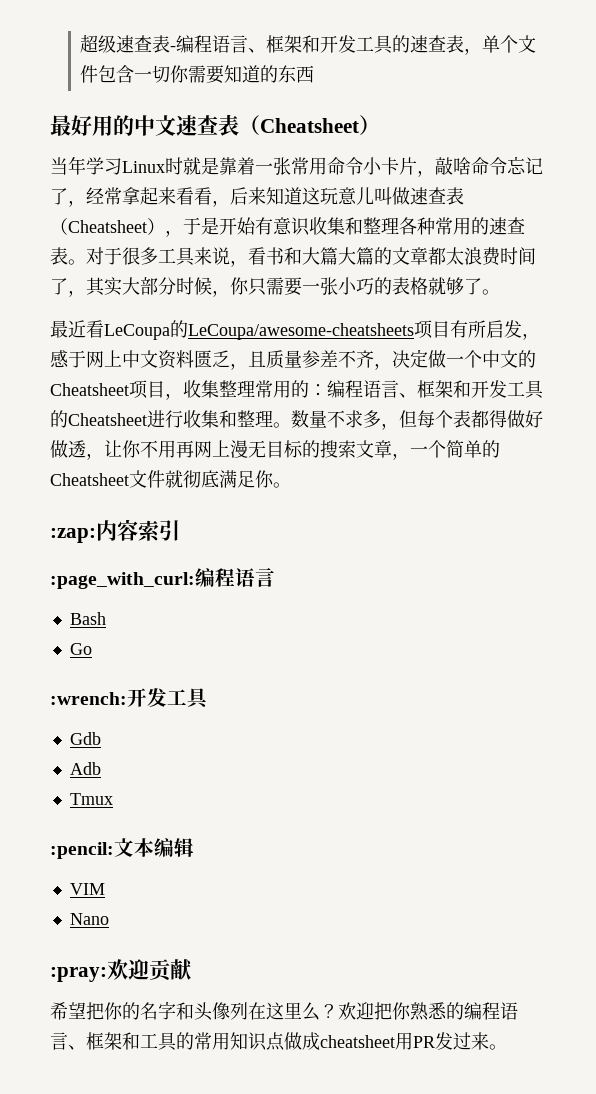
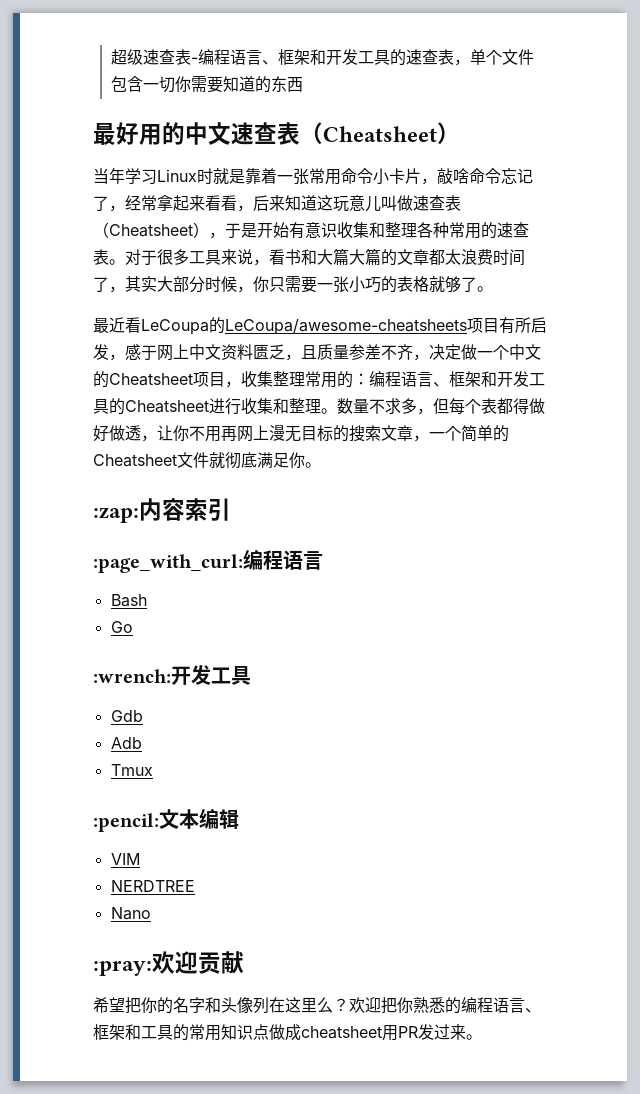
+ NERDTREE

